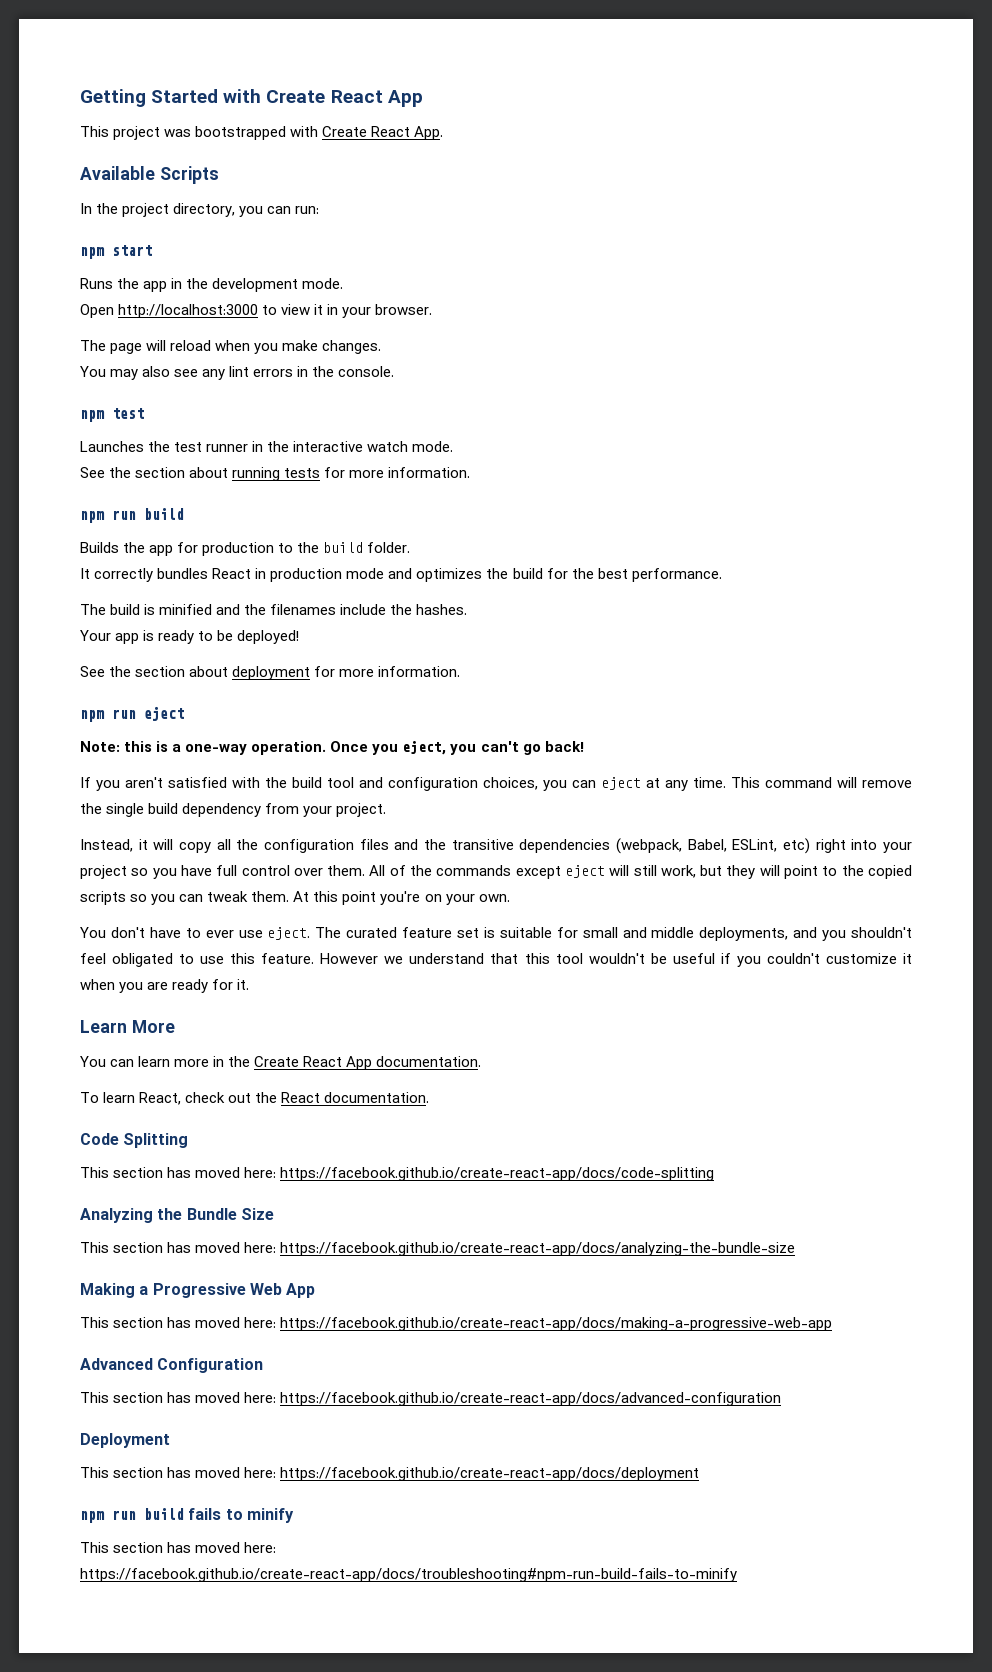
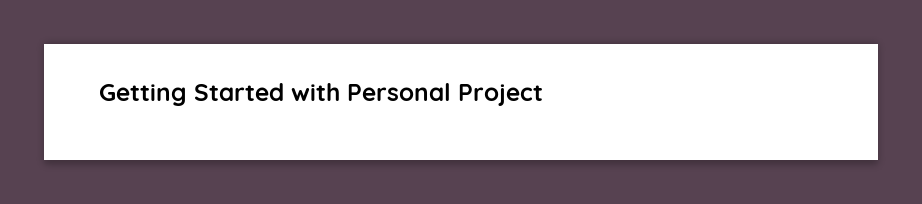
- Getting Started with Create React App
- This project was bootstrapped with Create React App.
- Available Scripts
- In the project directory, you can run:
- npm start
- Runs the app in the development mode.
- Open http://localhost:3000 to view it in your browser.
- The page will reload when you make changes.
- You may also see any lint errors in the console.
- npm test
- Launches the test runner in the interactive watch mode.
- See the section about running tests for more information.
- npm run build
- Builds the app for production to the build folder.
- It correctly bundles React in production mode and optimizes the build for the best performance.
- The build is minified and the filenames include the hashes.
- Your app is ready to be deployed!
- See the section about deployment for more information.
- npm run eject
- Note: this is a one-way operation. Once you eject, you can't go back!
- If you aren't satisfied with the build tool and configuration choices, you can eject at any time. This command will remove the single build dependency from your project.
- Instead, it will copy all the configuration files and the transitive dependencies (webpack, Babel, ESLint, etc) right into your project so you have full control over them. All of the commands except eject will still work, but they will point to the copied scripts so you can tweak them. At this point you're on your own.
- You don't have to ever use eject. The curated feature set is suitable for small and middle deployments, and you shouldn't feel obligated to use this feature. However we understand that this tool wouldn't be useful if you couldn't customize it when you are ready for it.
- Learn More
- You can learn more in the Create React App documentation.
- To learn React, check out the React documentation.
- Code Splitting
- This section has moved here: https://facebook.github.io/create-react-app/docs/code-splitting
- Analyzing the Bundle Size
- This section has moved here: https://facebook.github.io/create-react-app/docs/analyzing-the-bundle-size
- Making a Progressive Web App
- This section has moved here: https://facebook.github.io/create-react-app/docs/making-a-progressive-web-app
- Advanced Configuration
- This section has moved here: https://facebook.github.io/create-react-app/docs/advanced-configuration
- Deployment
- This section has moved here: https://facebook.github.io/create-react-app/docs/deployment
- npm run build fails to minify
- This section has moved here: https://facebook.github.io/create-react-app/docs/troubleshooting#npm-run-build-fails-to-minify
+ Getting Started with Personal Project

